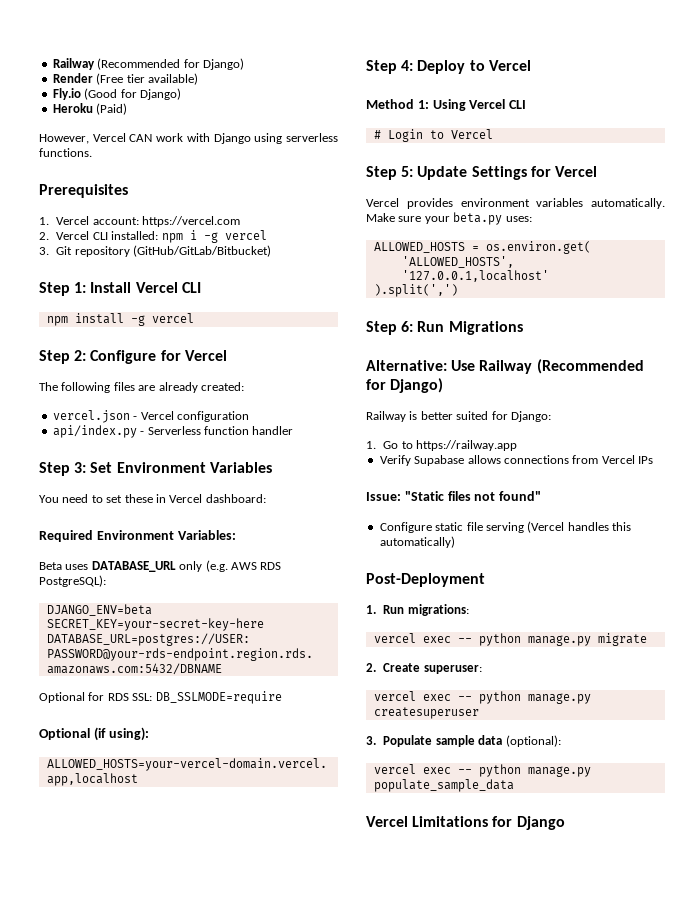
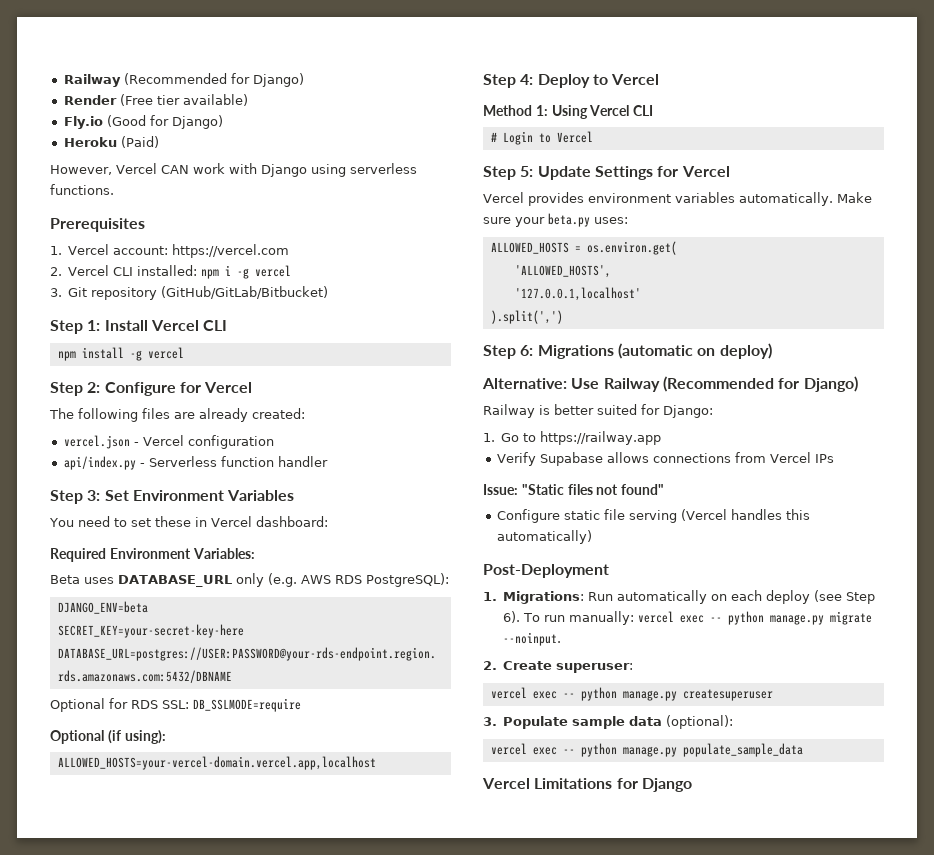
- Step 6: Run Migrations
+ Step 6: Migrations (automatic on deploy)
- 1. Run migrations:
- vercel exec -- python manage.py migrate
+ 1. Migrations: Run automatically on each deploy (see Step 6). To run manually: vercel exec -- python manage.py migrate --noinput.

